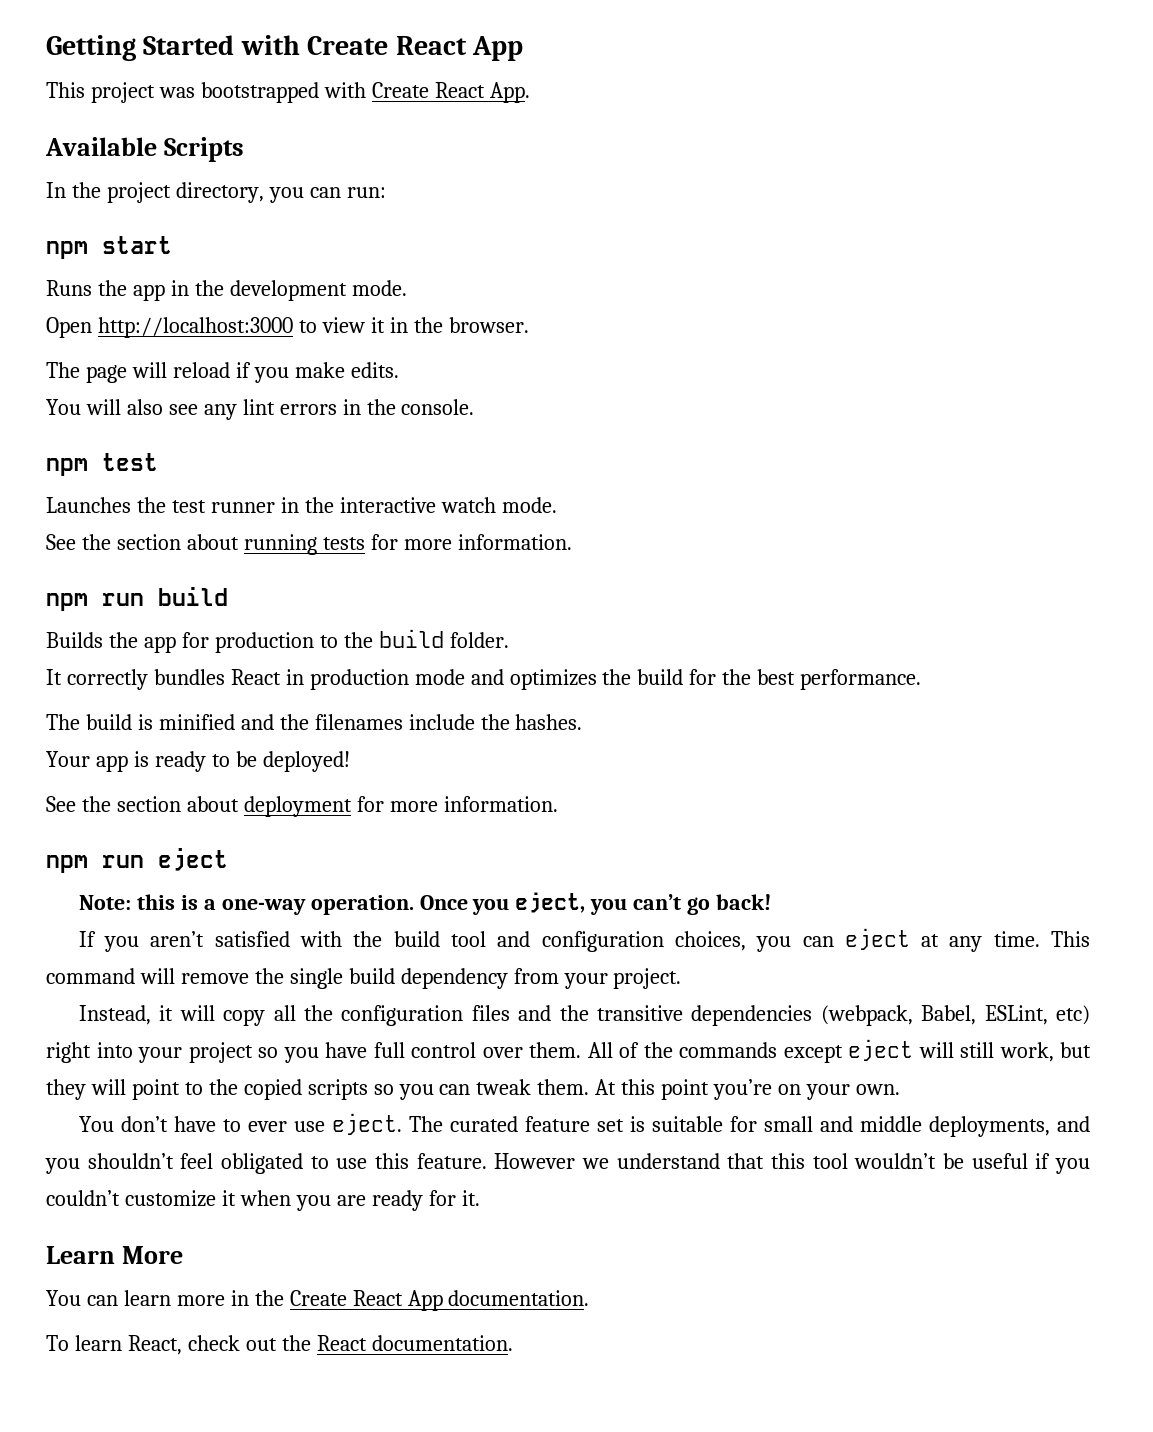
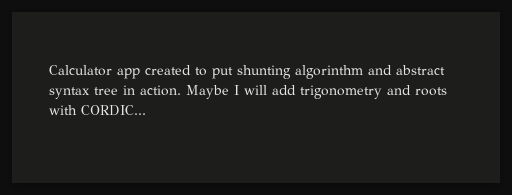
- Getting Started with Create React App
- This project was bootstrapped with Create React App.
- Available Scripts
- In the project directory, you can run:
- npm start
- Runs the app in the development mode.
- Open http://localhost:3000 to view it in the browser.
- The page will reload if you make edits.
- You will also see any lint errors in the console.
- npm test
- Launches the test runner in the interactive watch mode.
- See the section about running tests for more information.
- npm run build
- Builds the app for production to the build folder.
- It correctly bundles React in production mode and optimizes the build for the best performance.
- The build is minified and the filenames include the hashes.
- Your app is ready to be deployed!
- See the section about deployment for more information.
- npm run eject
- Note: this is a one-way operation. Once you eject, you can’t go back!
- If you aren’t satisfied with the build tool and configuration choices, you can eject at any time. This command will remove the single build dependency from your project.
- Instead, it will copy all the configuration files and the transitive dependencies (webpack, Babel, ESLint, etc) right into your project so you have full control over them. All of the commands except eject will still work, but they will point to the copied scripts so you can tweak them. At this point you’re on your own.
- You don’t have to ever use eject. The curated feature set is suitable for small and middle deployments, and you shouldn’t feel obligated to use this feature. However we understand that this tool wouldn’t be useful if you couldn’t customize it when you are ready for it.
- Learn More
- You can learn more in the Create React App documentation.
- To learn React, check out the React documentation.
+ Calculator app created to put shunting algorinthm and abstract syntax tree in action. Maybe I will add trigonometry and roots with CORDIC...

